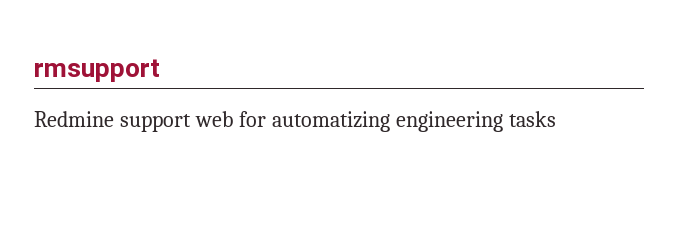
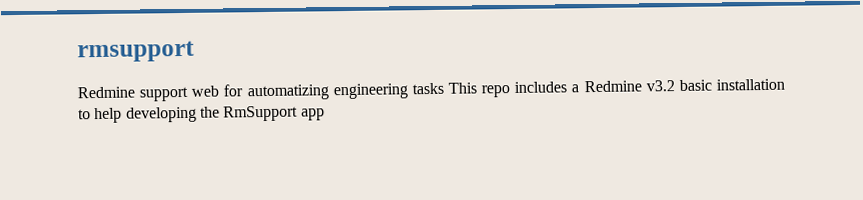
- Redmine support web for automatizing engineering tasks
+ Redmine support web for automatizing engineering tasks This repo includes a Redmine v3.2 basic installation to help developing the RmSupport app

